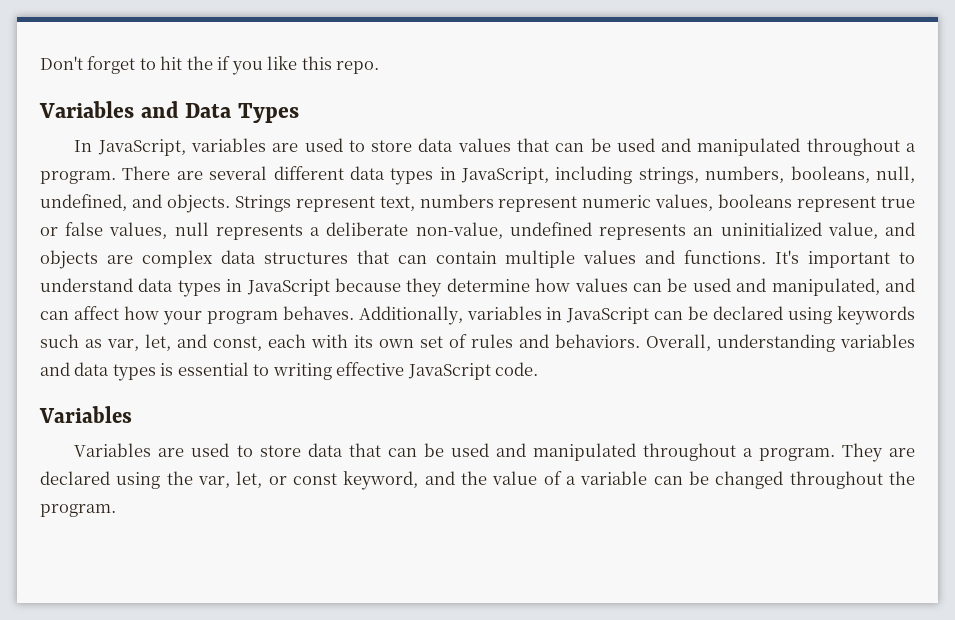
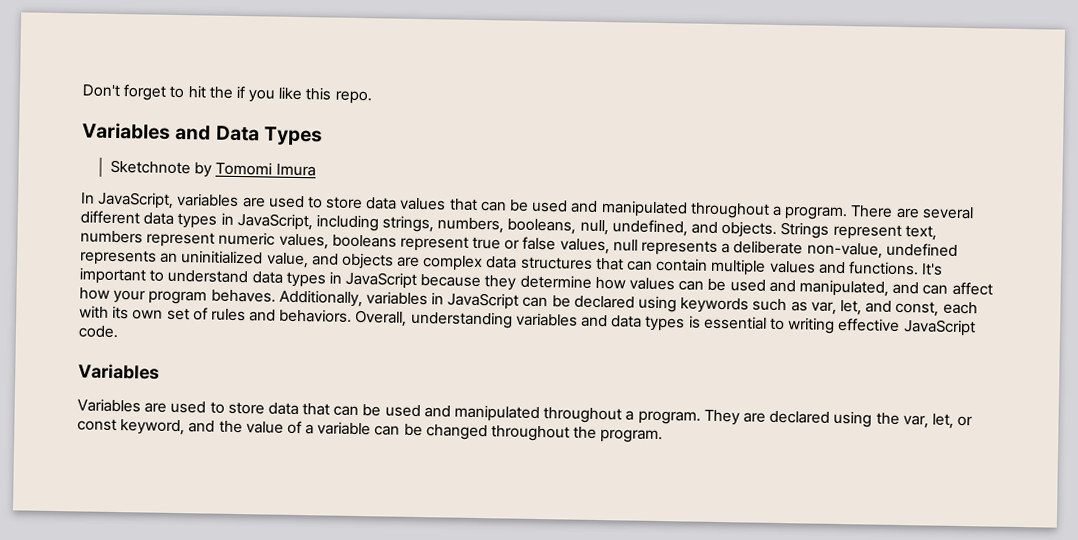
+ Sketchnote by Tomomi Imura

